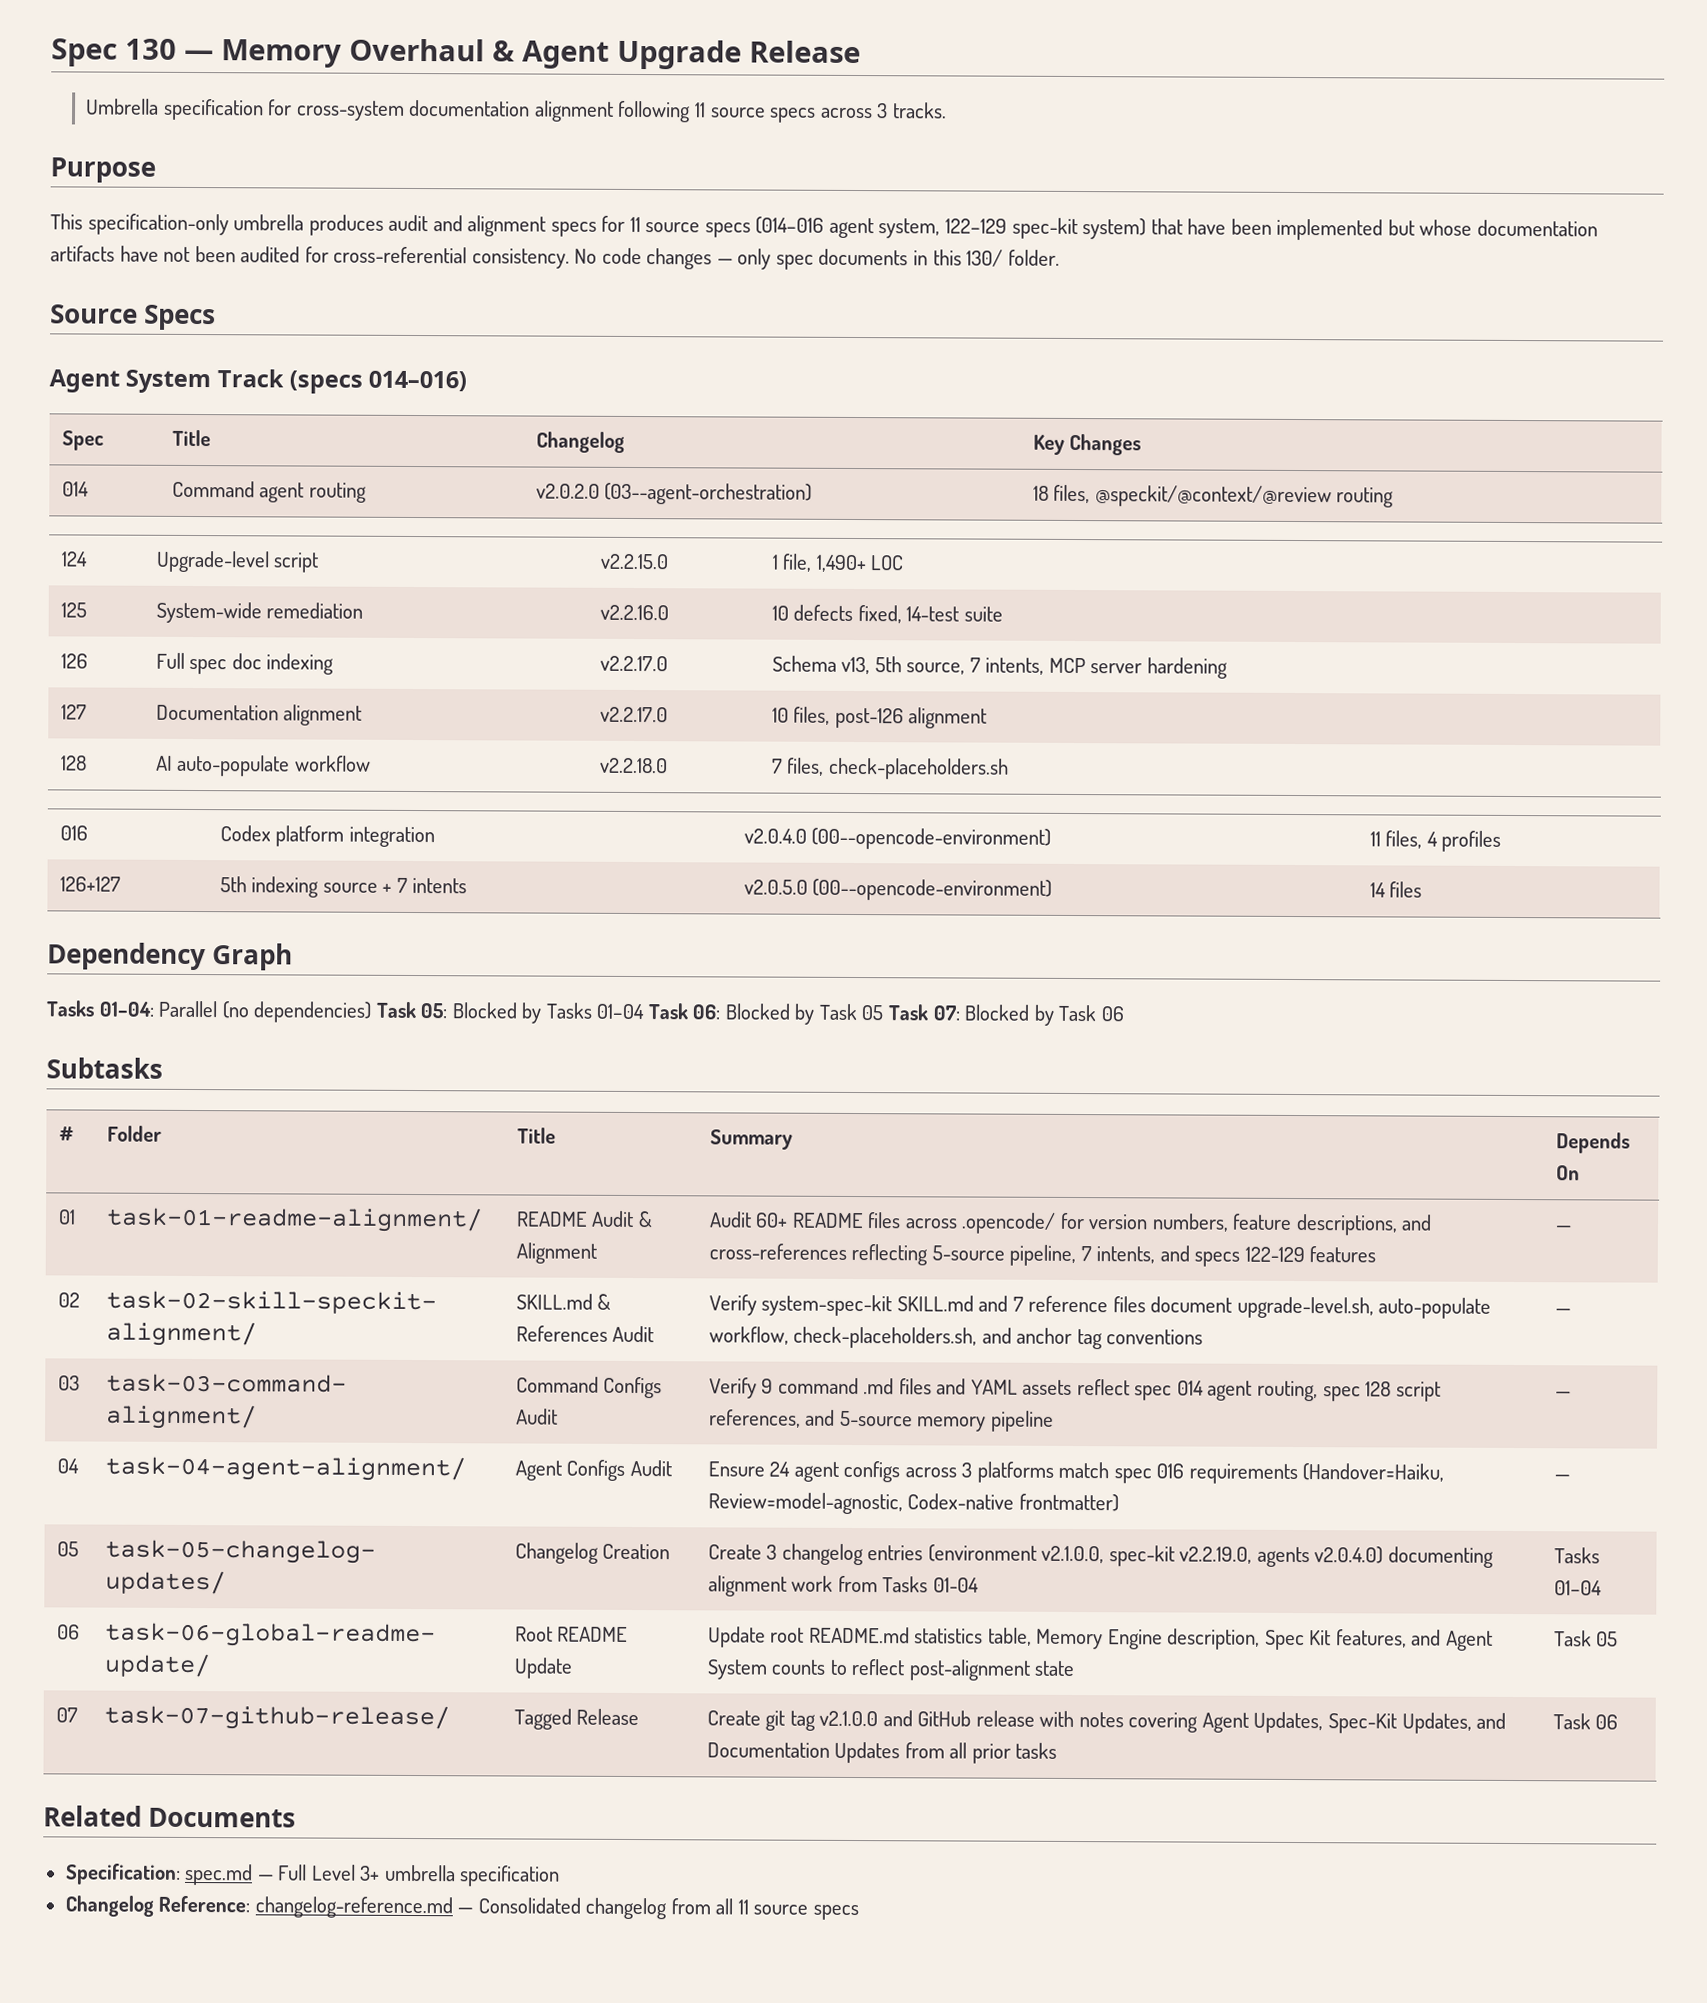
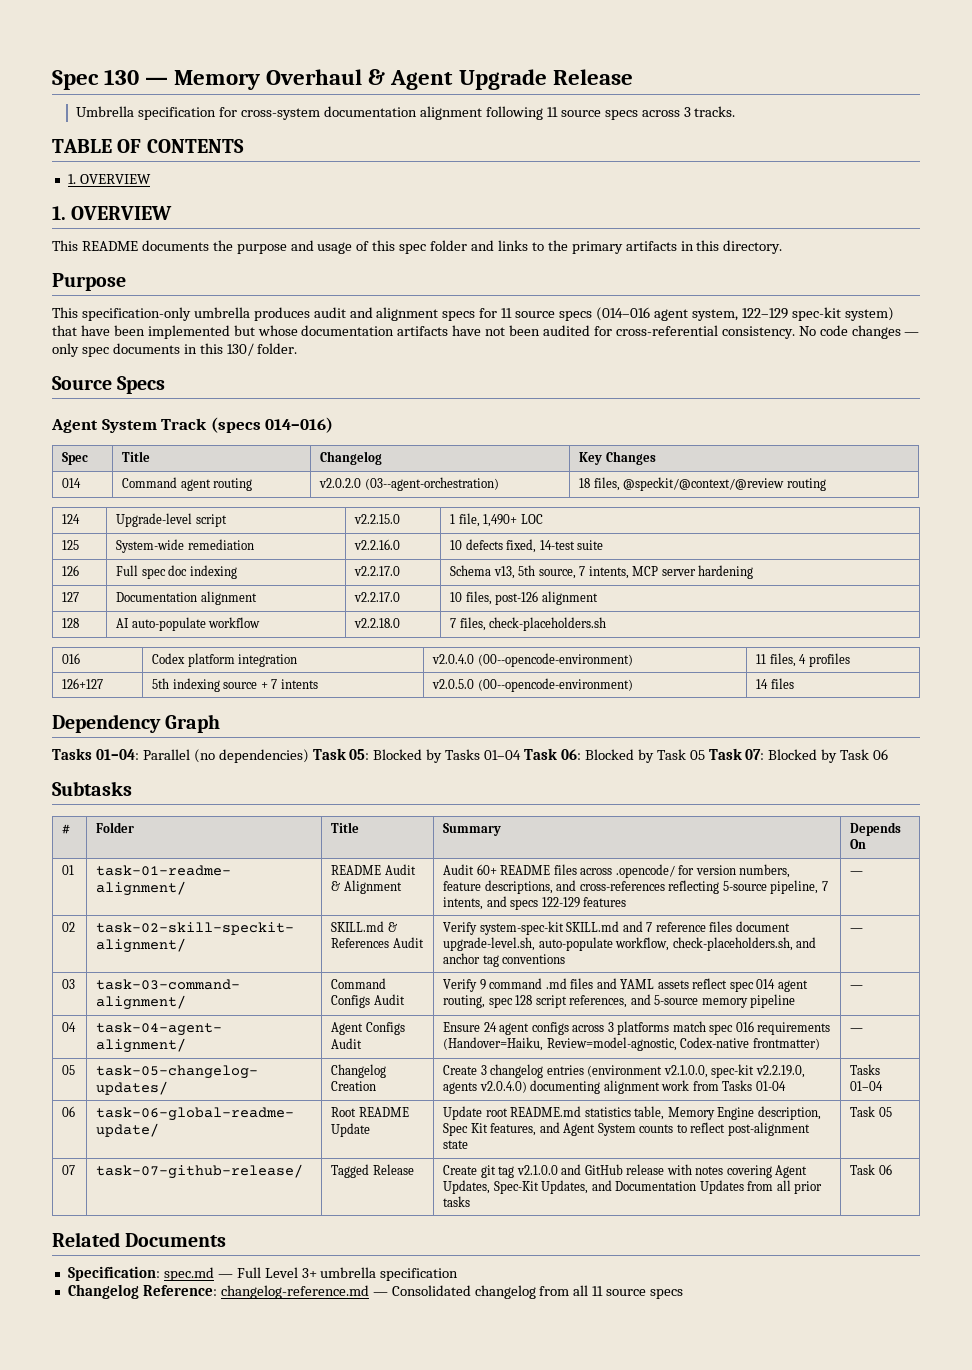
+ TABLE OF CONTENTS
+ 1. OVERVIEW
+ 1. OVERVIEW
+ This README documents the purpose and usage of this spec folder and links to the primary artifacts in this directory.

